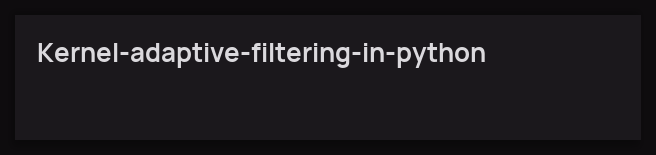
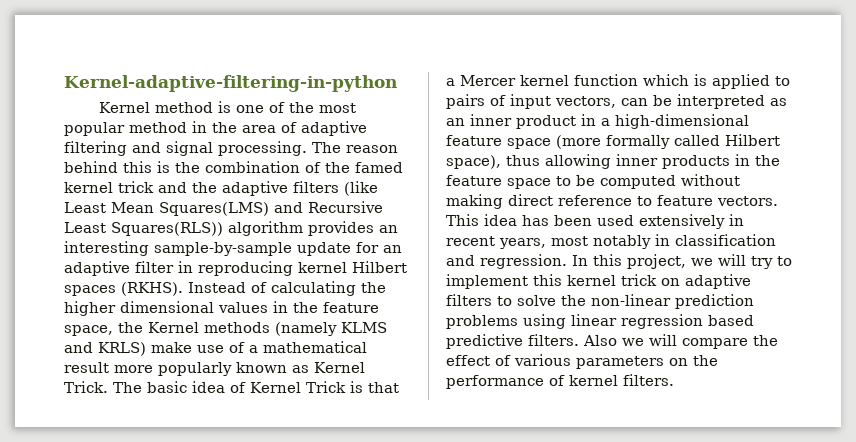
+ Kernel method is one of the most popular method in the area of adaptive filtering and signal processing. The reason behind this is the combination of the famed kernel trick and the adaptive filters (like Least Mean Squares(LMS) and Recursive Least Squares(RLS)) algorithm provides an interesting sample-by-sample update for an adaptive filter in reproducing kernel Hilbert spaces (RKHS). Instead of calculating the higher dimensional values in the feature space, the Kernel methods (namely KLMS and KRLS) make use of a mathematical result more popularly known as Kernel Trick. The basic idea of Kernel Trick is that a Mercer kernel function which is applied to pairs of input vectors, can be interpreted as an inner product in a high-dimensional feature space (more formally called Hilbert space), thus allowing inner products in the feature space to be computed without making direct reference to feature vectors. This idea has been used extensively in recent years, most notably in classification and regression. In this project, we will try to implement this kernel trick on adaptive filters to solve the non-linear prediction problems using linear regression based predictive filters. Also we will compare the effect of various parameters on the performance of kernel filters.

